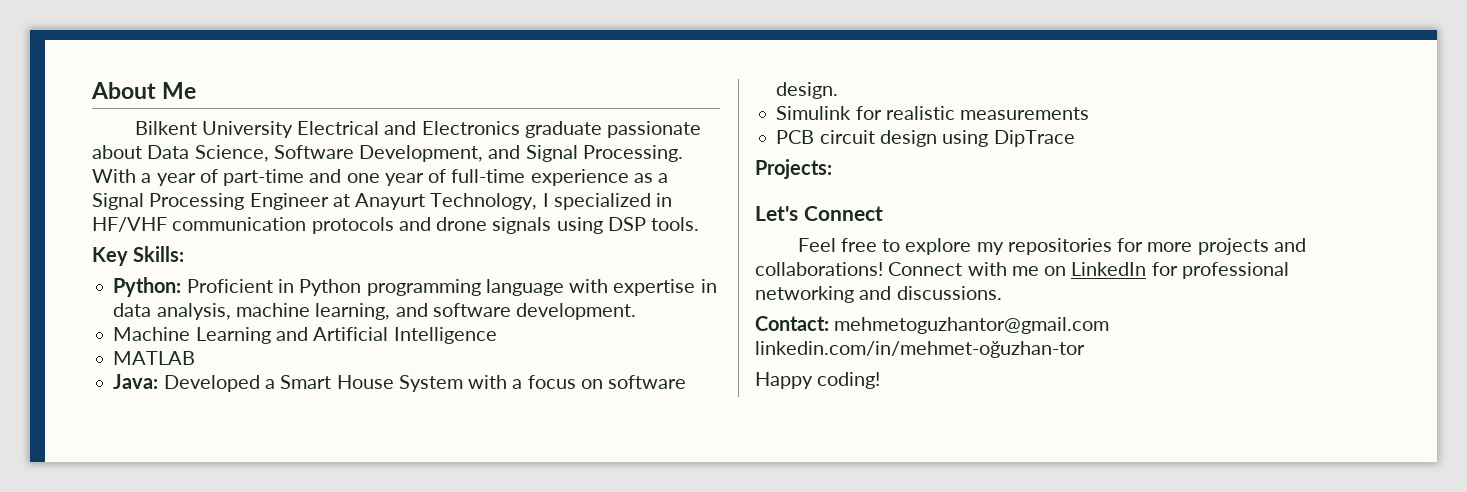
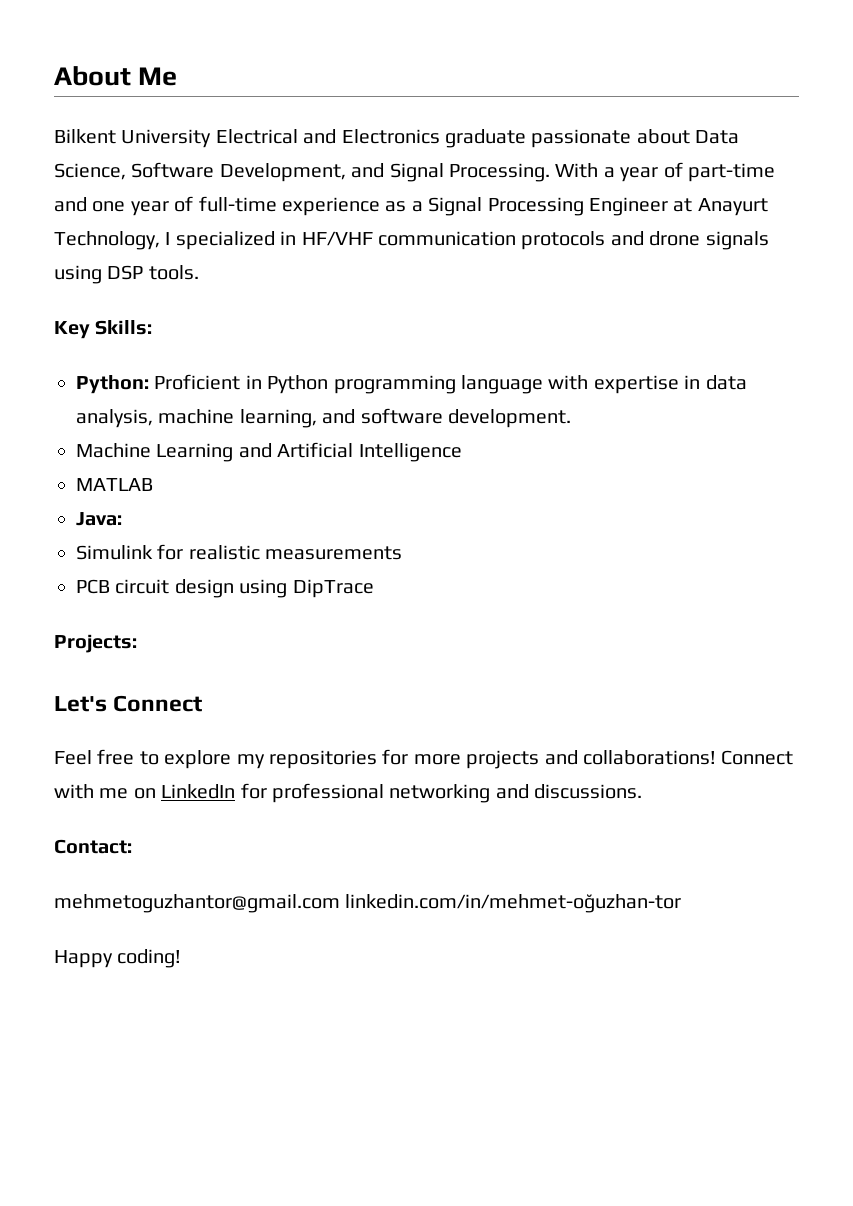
- Java: Developed a Smart House System with a focus on software design.
+ Java:
- Contact: mehmetoguzhantor@gmail.com linkedin.com/in/mehmet-oğuzhan-tor
+ Contact:
+ mehmetoguzhantor@gmail.com linkedin.com/in/mehmet-oğuzhan-tor

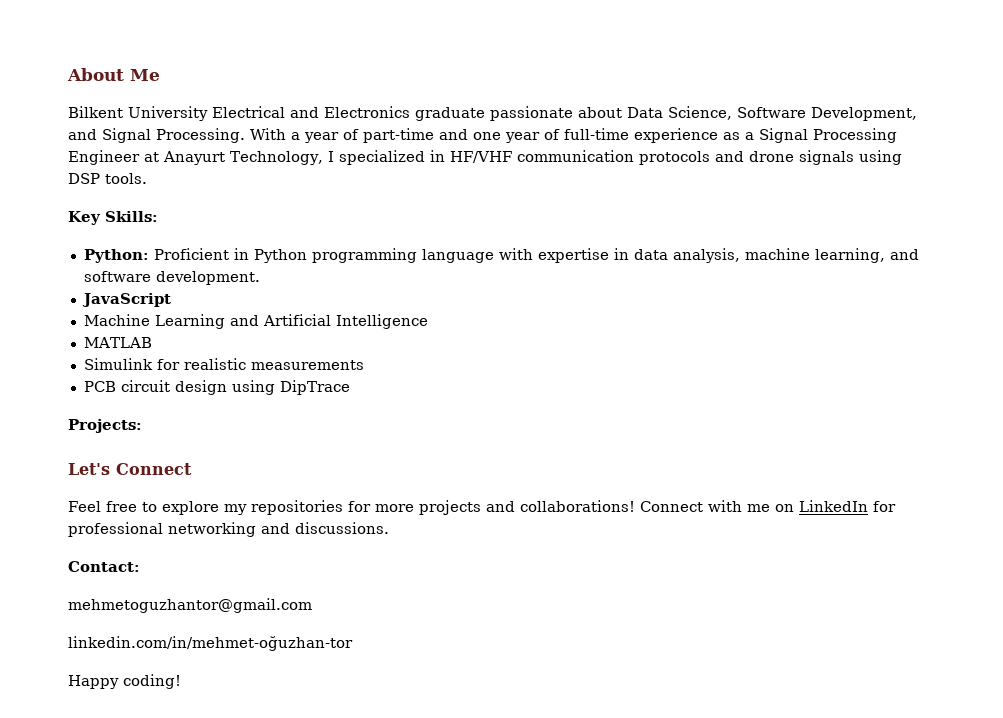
+ JavaScript
- Java:
- mehmetoguzhantor@gmail.com linkedin.com/in/mehmet-oğuzhan-tor
+ mehmetoguzhantor@gmail.com
+ linkedin.com/in/mehmet-oğuzhan-tor

